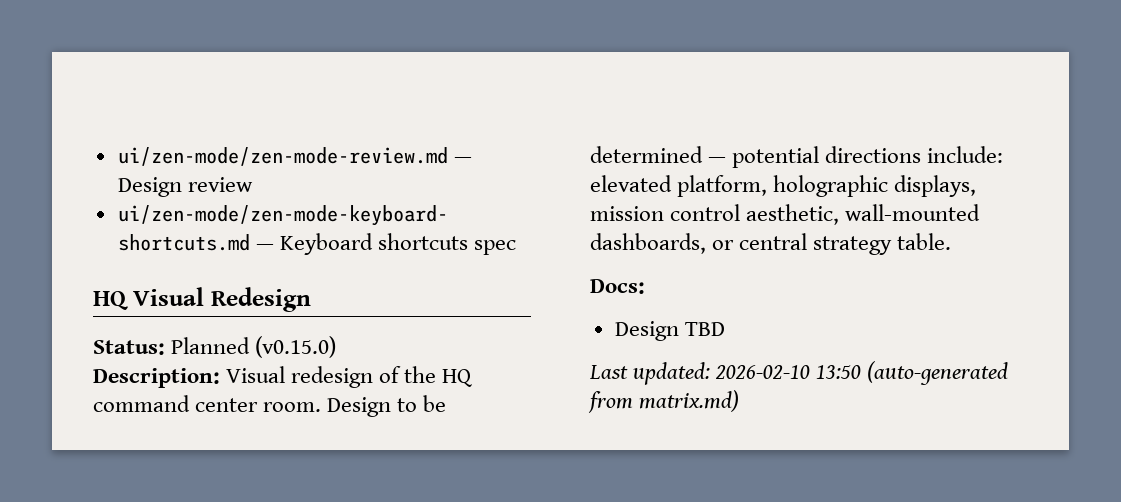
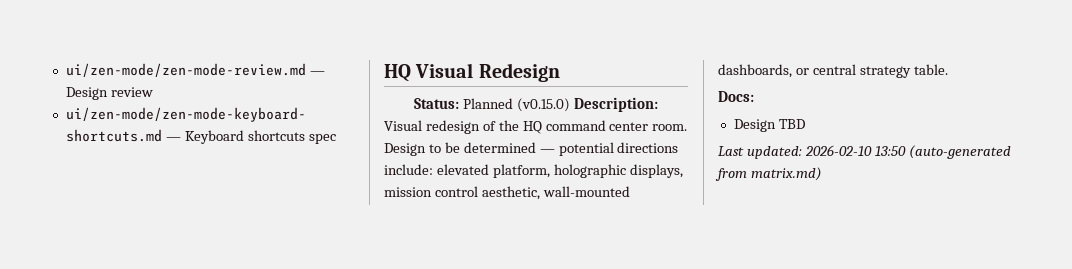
- Status: Planned (v0.15.0)
- Description: Visual redesign of the HQ command center room.
+ Status: Planned (v0.15.0) Description: Visual redesign of the HQ command center room.

